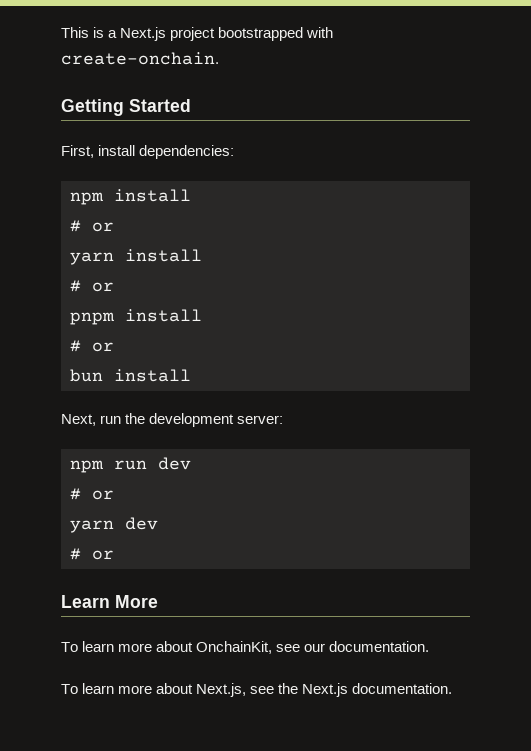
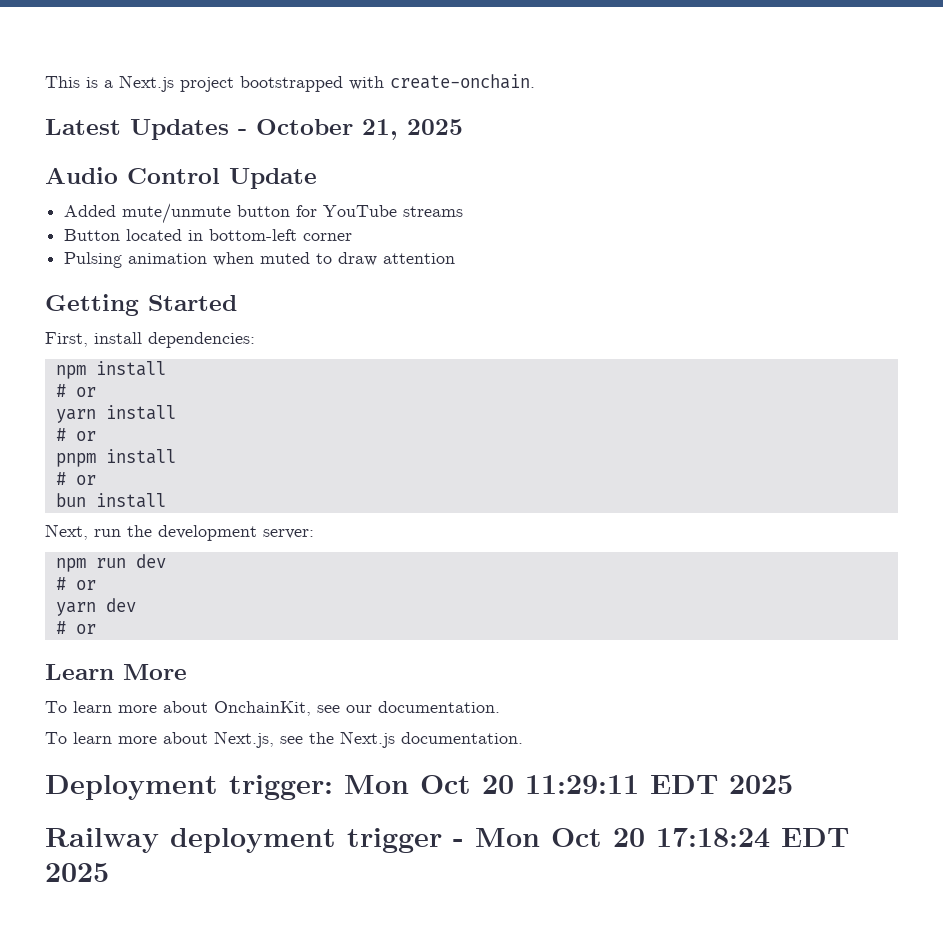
+ Latest Updates - October 21, 2025
+ Audio Control Update
+ Added mute/unmute button for YouTube streams
+ Button located in bottom-left corner
+ Pulsing animation when muted to draw attention
+ Deployment trigger: Mon Oct 20 11:29:11 EDT 2025
+ Railway deployment trigger - Mon Oct 20 17:18:24 EDT 2025

